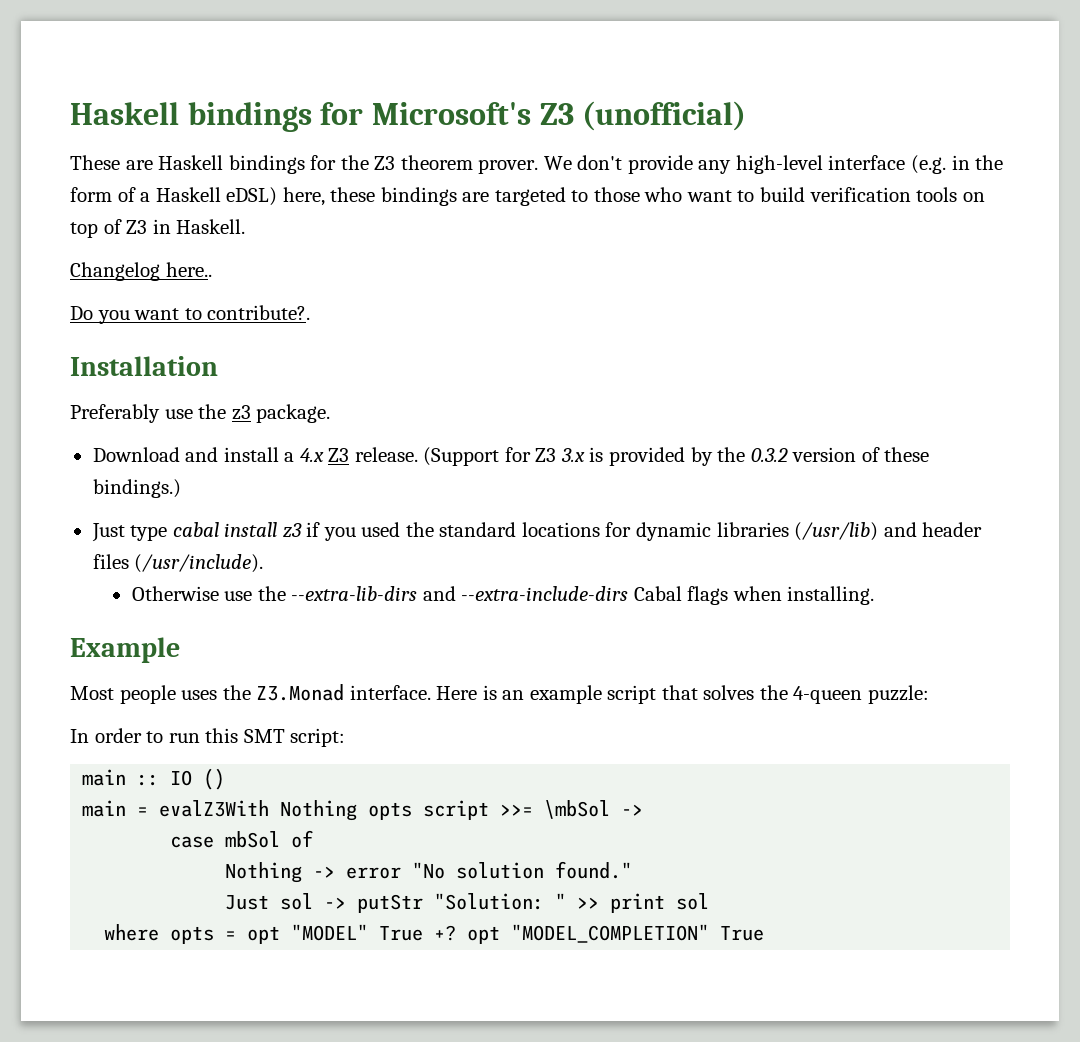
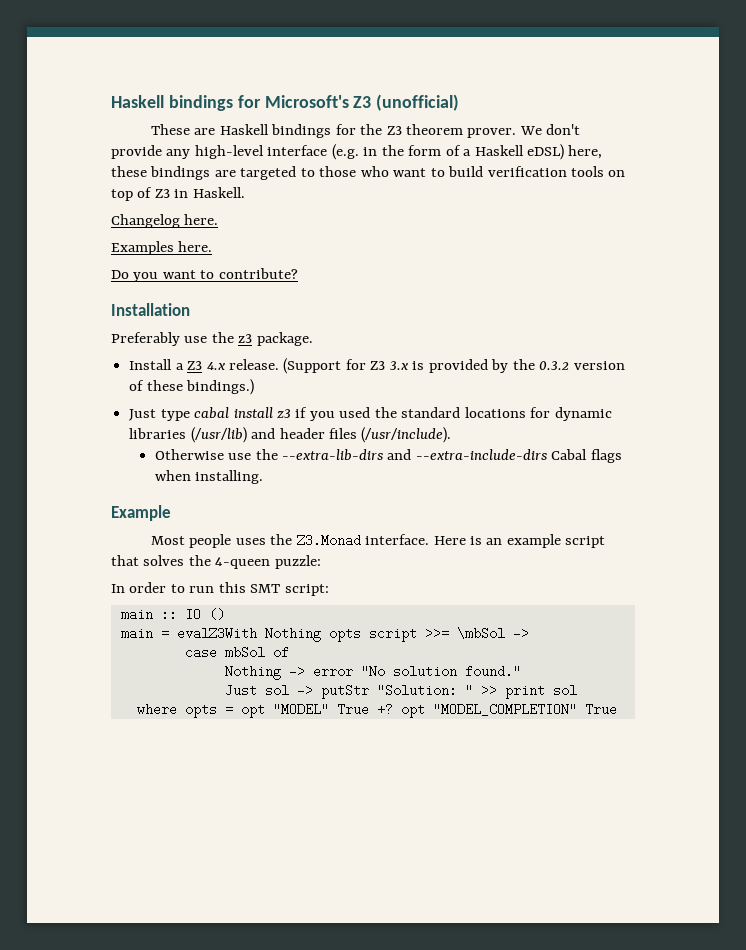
- Changelog here..
+ Changelog here.
+ Examples here.
- Do you want to contribute?.
+ Do you want to contribute?
- Download and install a 4.x Z3 release.
+ Install a Z3 4.x release.

